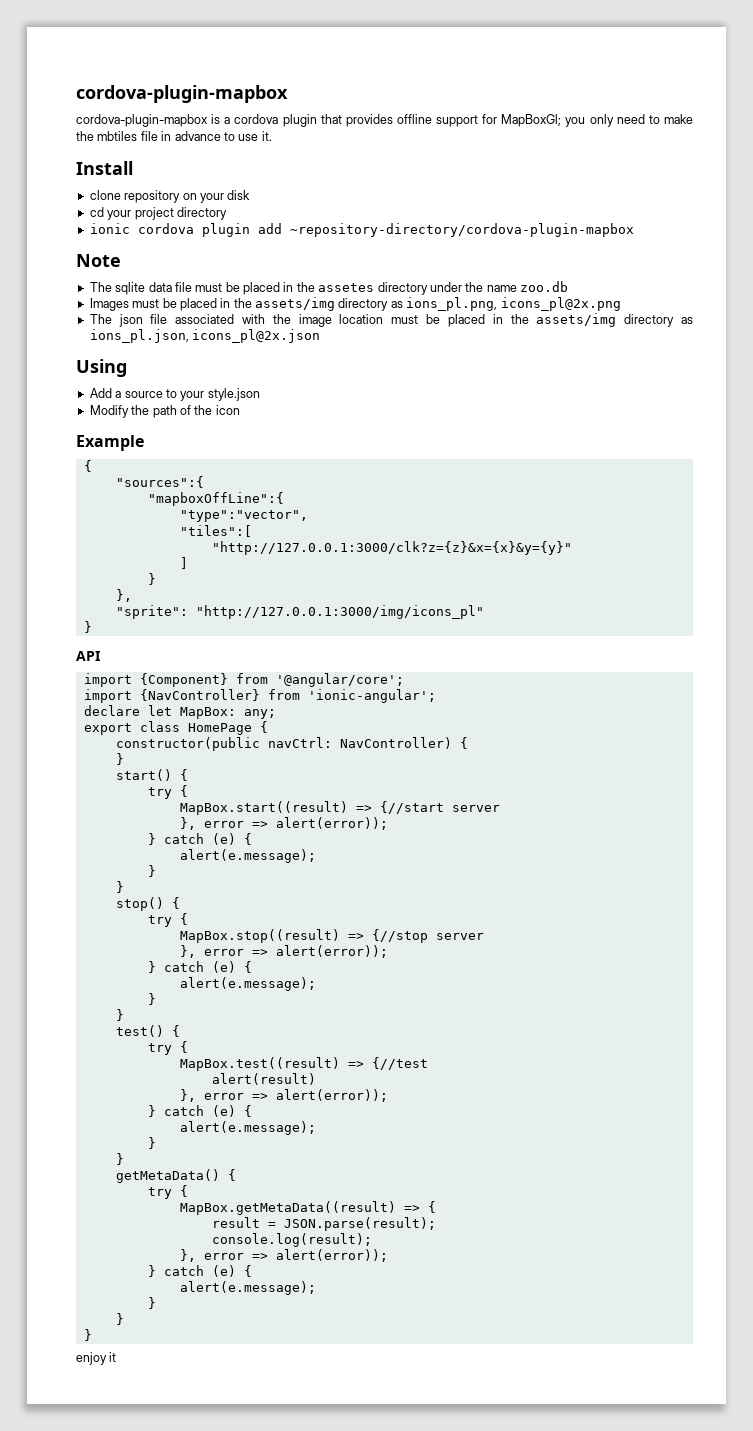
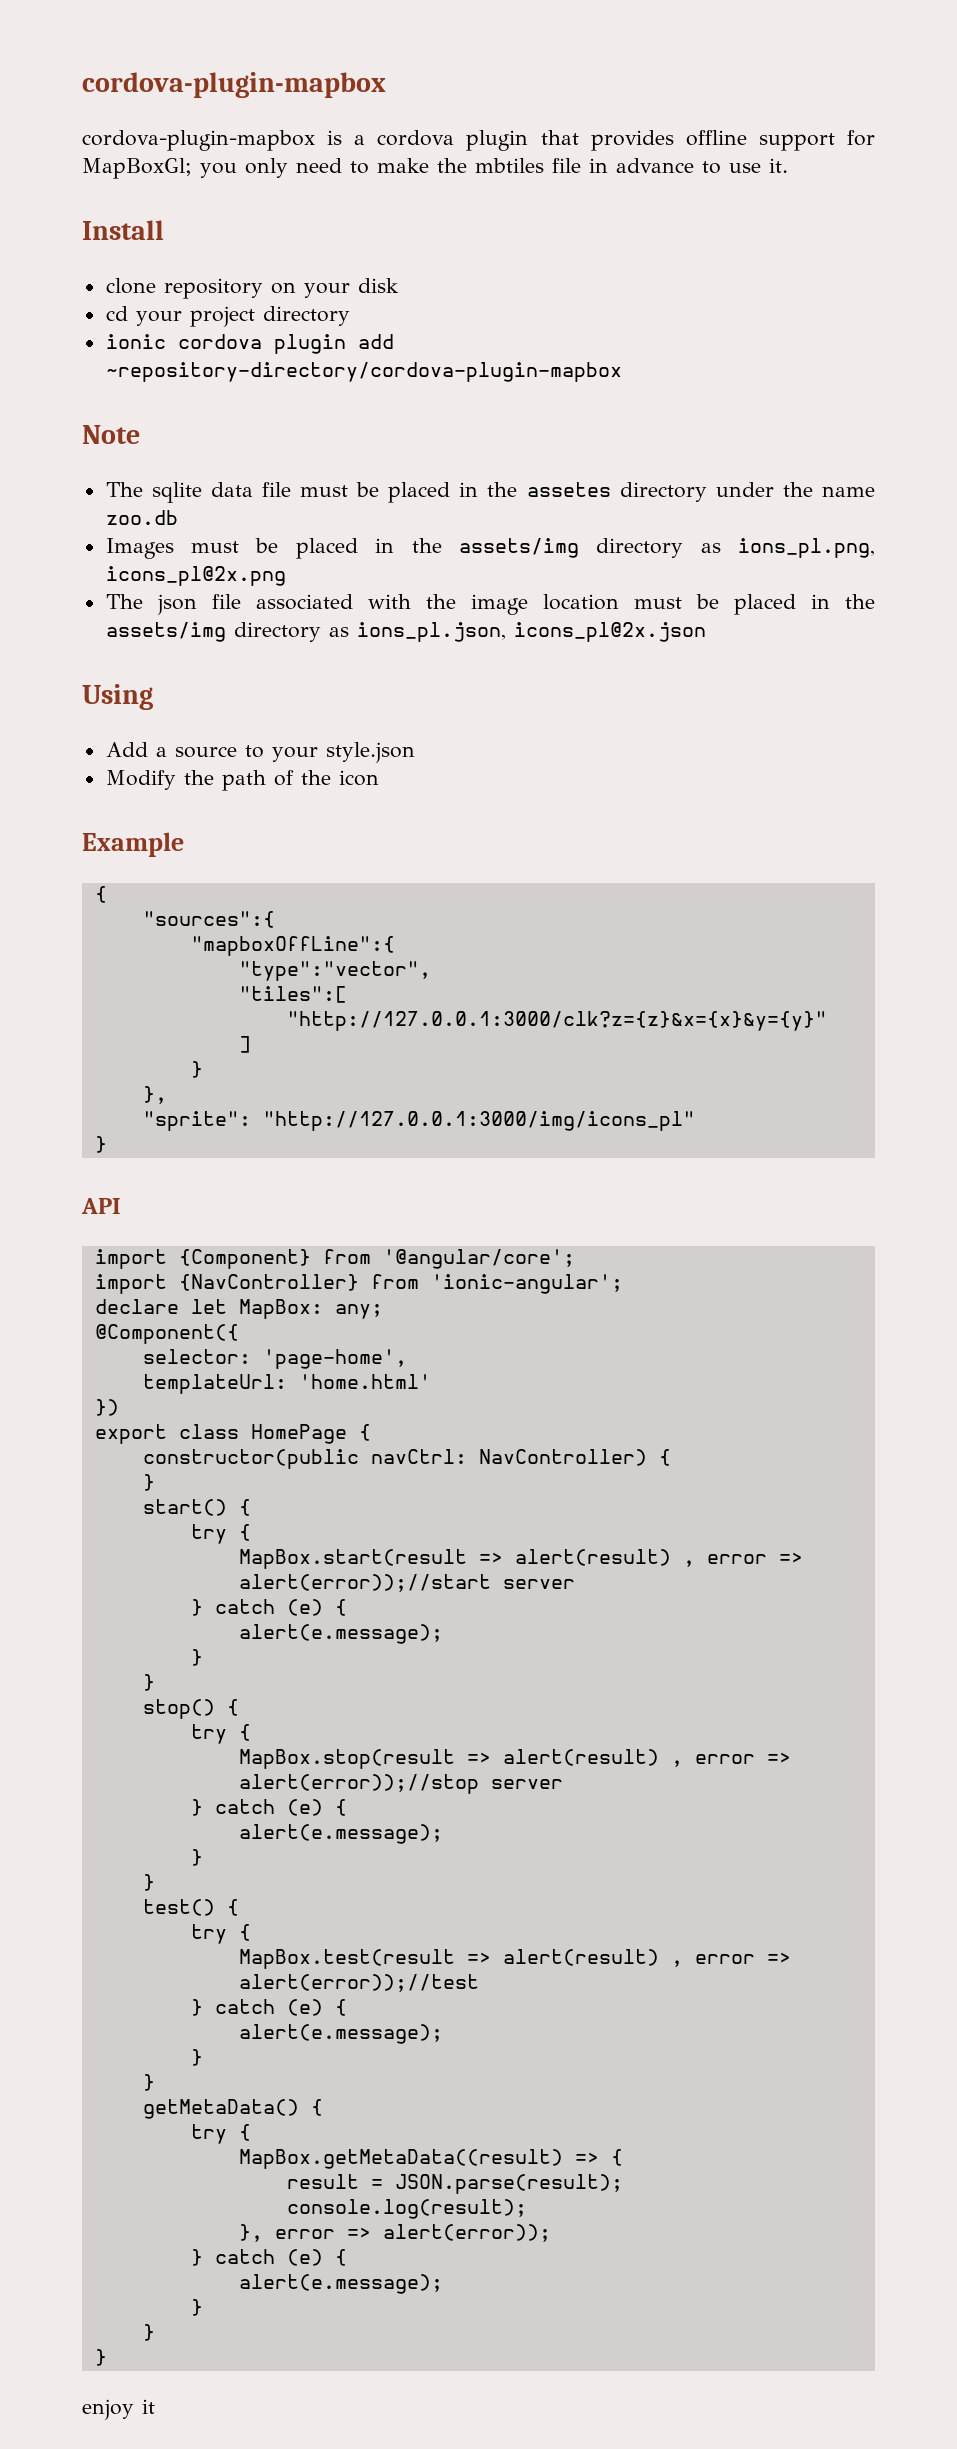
+ @Component({
+ selector: 'page-home',
+ templateUrl: 'home.html'
+ })
- MapBox.start((result) => {//start server
- }, error => alert(error));
+ MapBox.start(result => alert(result) , error => alert(error));//start server
- MapBox.stop((result) => {//stop server
- }, error => alert(error));
+ MapBox.stop(result => alert(result) , error => alert(error));//stop server
- MapBox.test((result) => {//test
- alert(result)
- }, error => alert(error));
+ MapBox.test(result => alert(result) , error => alert(error));//test

